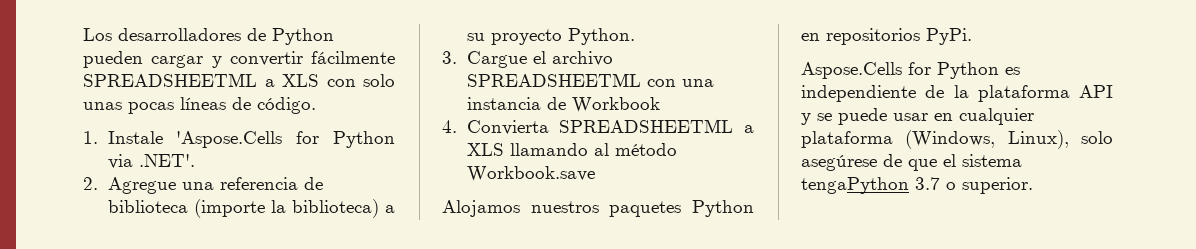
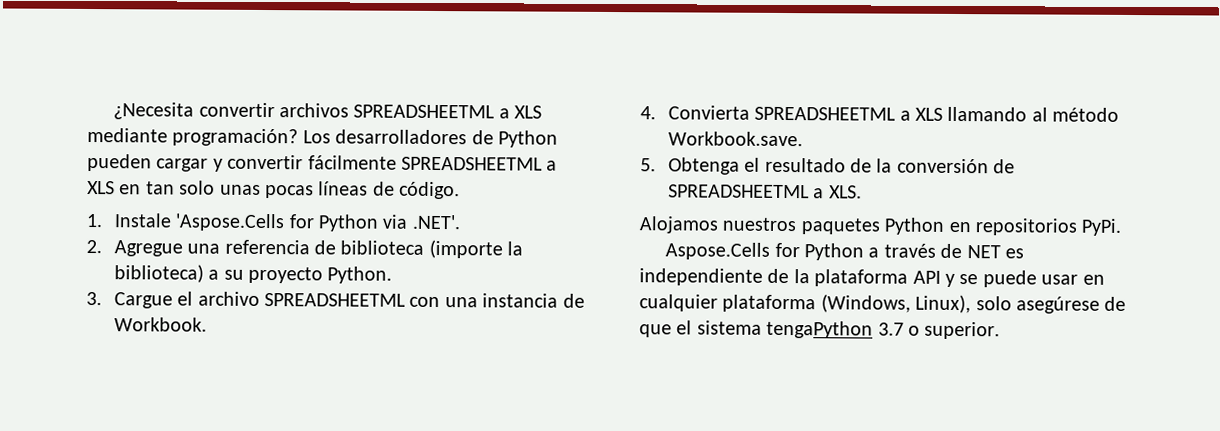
+ ¿Necesita convertir archivos SPREADSHEETML a XLS mediante programación?
- Los desarrolladores de Python pueden cargar y convertir fácilmente SPREADSHEETML a XLS con solo unas pocas líneas de código.
+ Los desarrolladores de Python pueden cargar y convertir fácilmente SPREADSHEETML a XLS en tan solo unas pocas líneas de código.
- 3. Cargue el archivo SPREADSHEETML con una instancia de Workbook
+ 3. Cargue el archivo SPREADSHEETML con una instancia de Workbook.
- 4. Convierta SPREADSHEETML a XLS llamando al método Workbook.save
+ 4. Convierta SPREADSHEETML a XLS llamando al método Workbook.save.
+ 5. Obtenga el resultado de la conversión de SPREADSHEETML a XLS.
- Aspose.Cells for Python es independiente de la plataforma API y se puede usar en cualquier plataforma (Windows, Linux), solo asegúrese de que el sistema tengaPython 3.7 o superior.
+ Aspose.Cells for Python a través de NET es independiente de la plataforma API y se puede usar en cualquier plataforma (Windows, Linux), solo asegúrese de que el sistema tengaPython 3.7 o superior.

